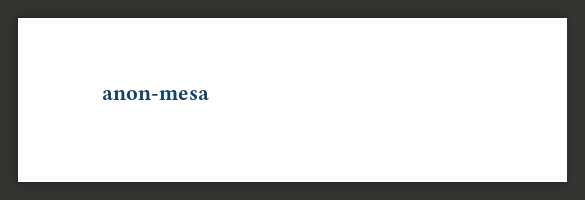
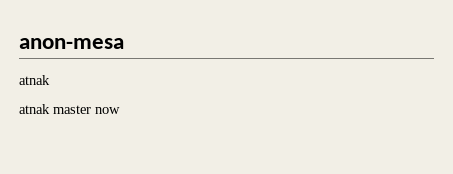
  anon-mesa
+ atnak
+ atnak master now

